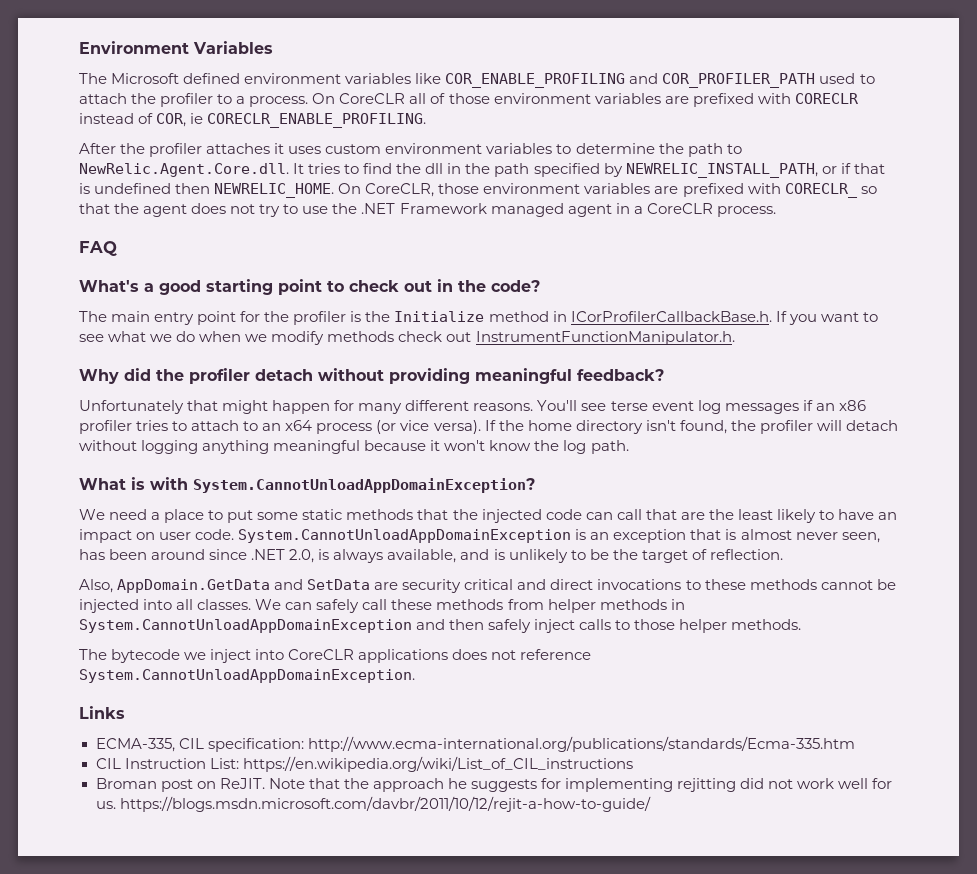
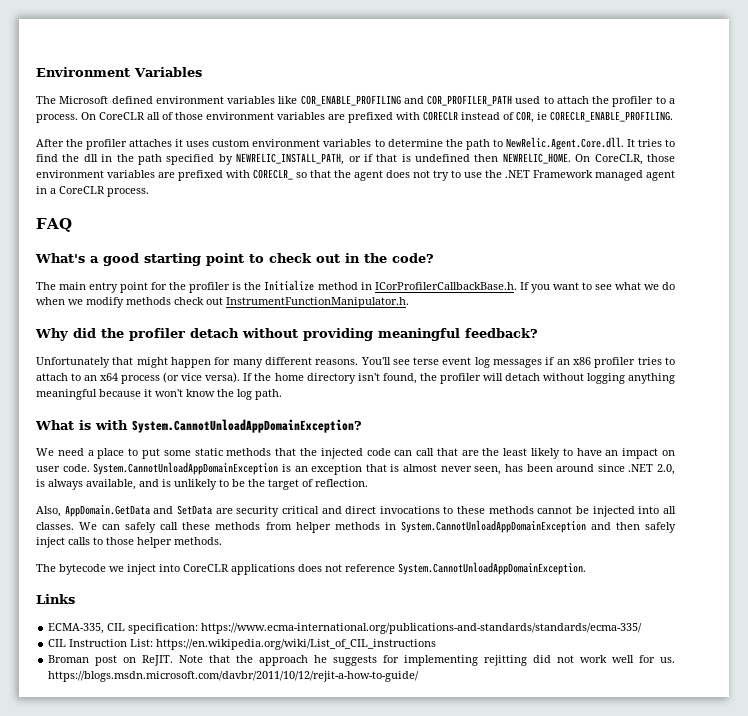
- ECMA-335, CIL specification: http://www.ecma-international.org/publications/standards/Ecma-335.htm
+ ECMA-335, CIL specification: https://www.ecma-international.org/publications-and-standards/standards/ecma-335/

